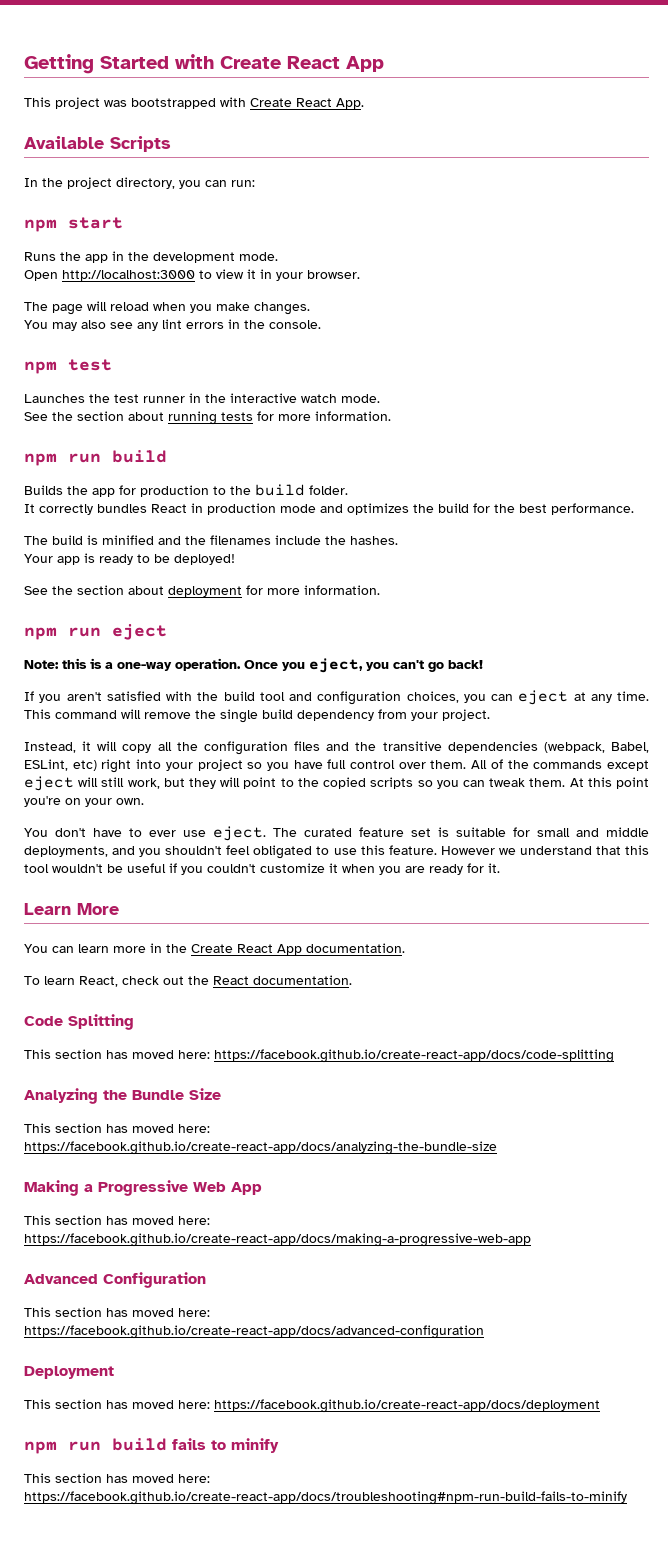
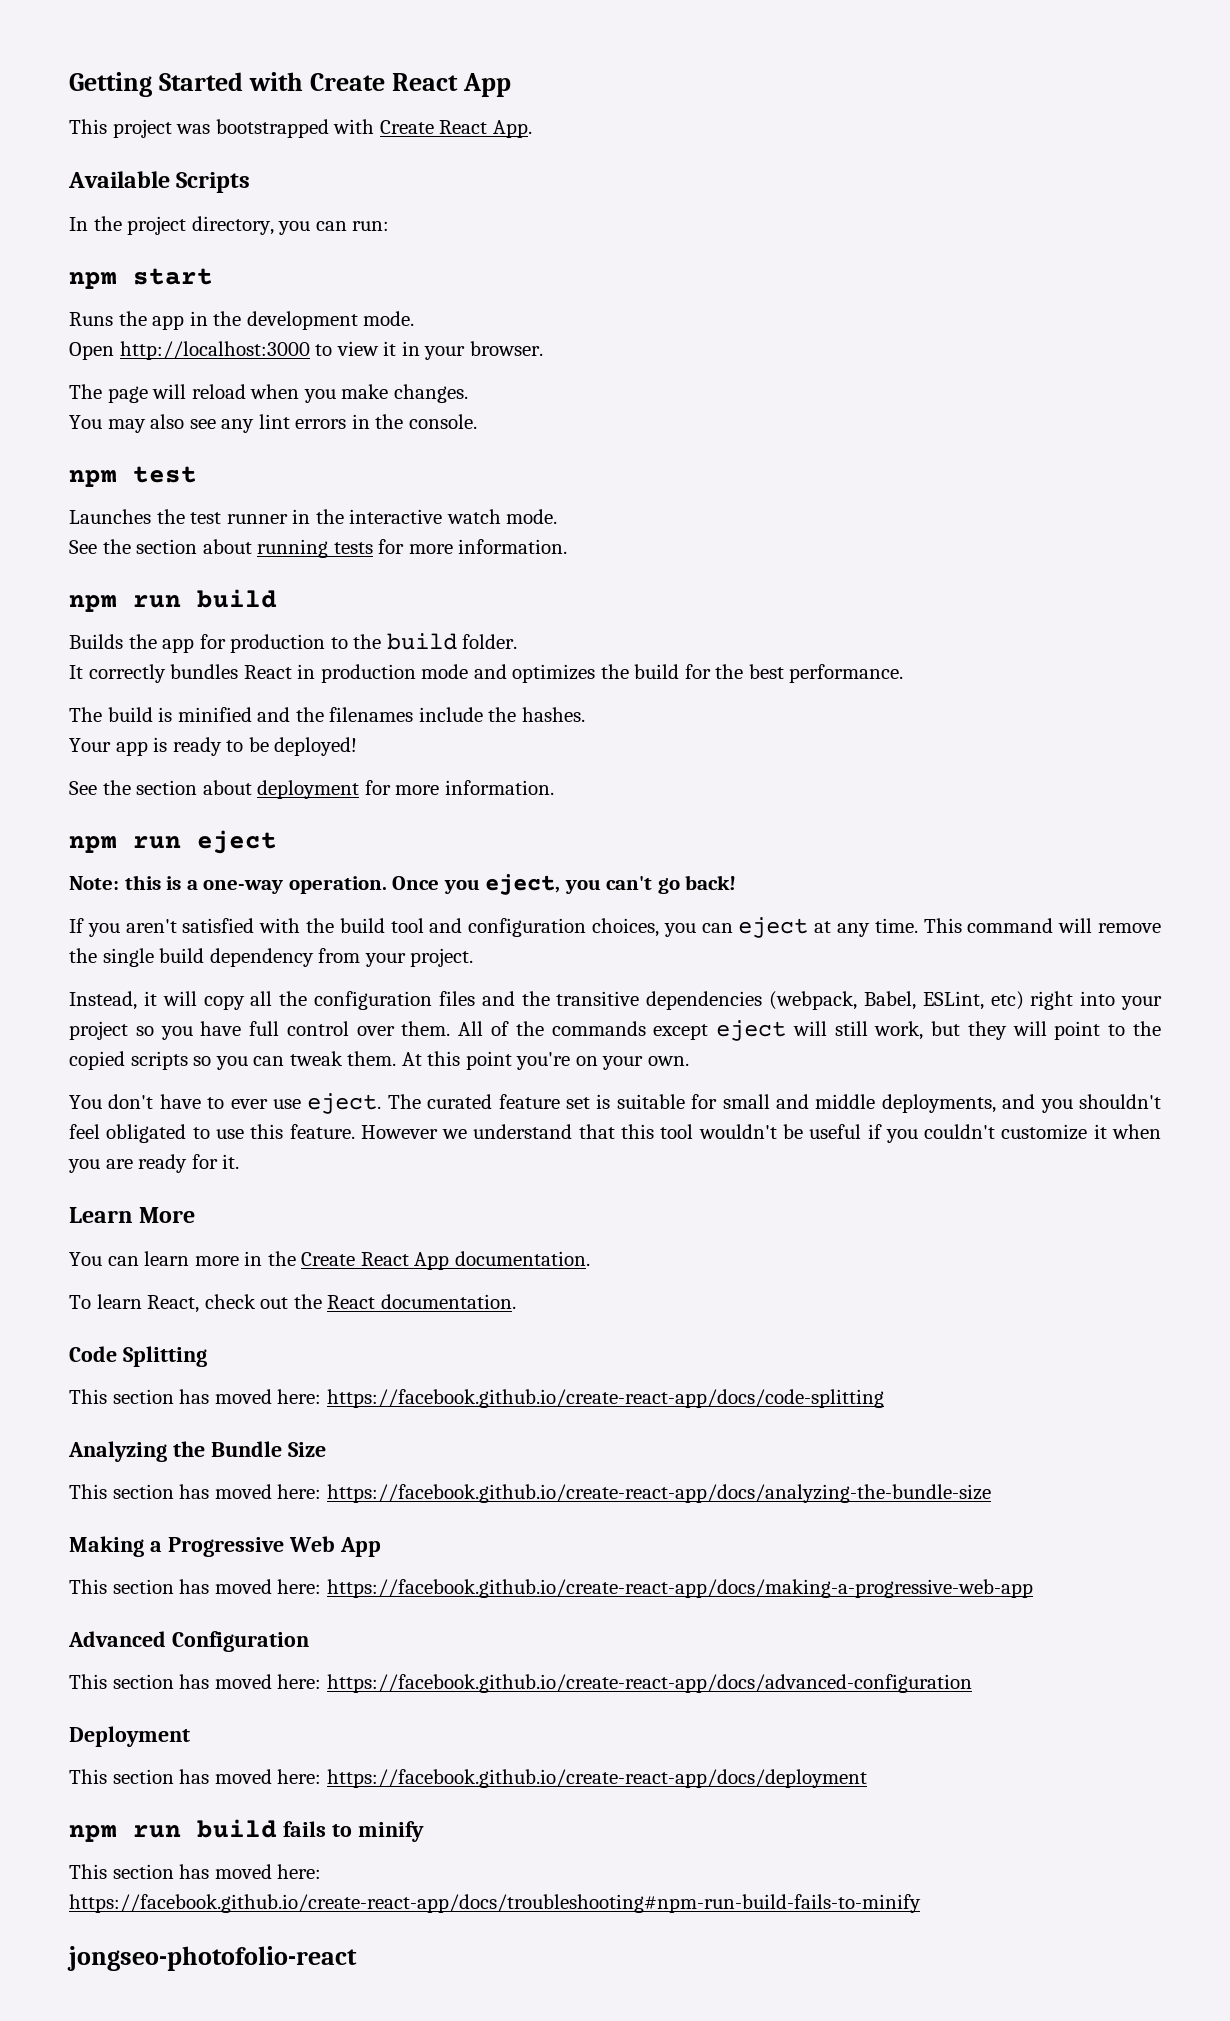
+ jongseo-photofolio-react

